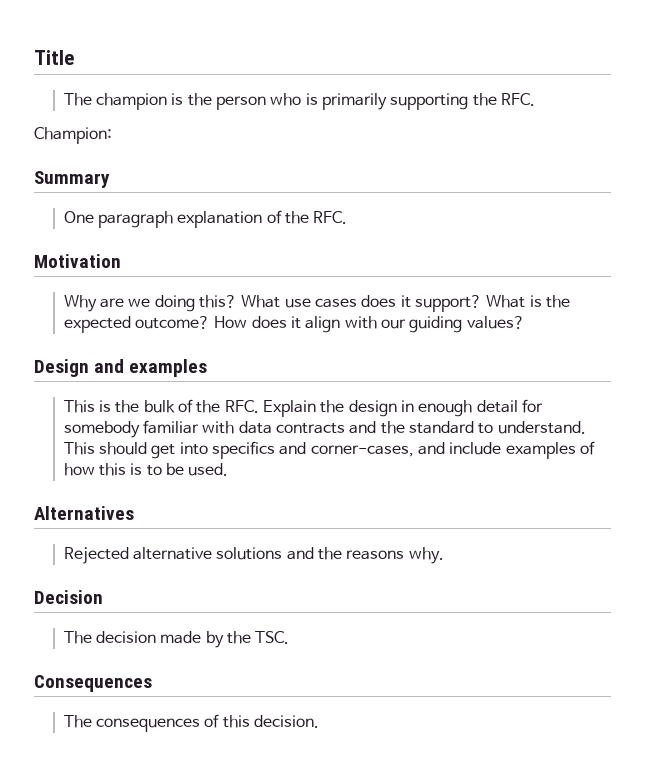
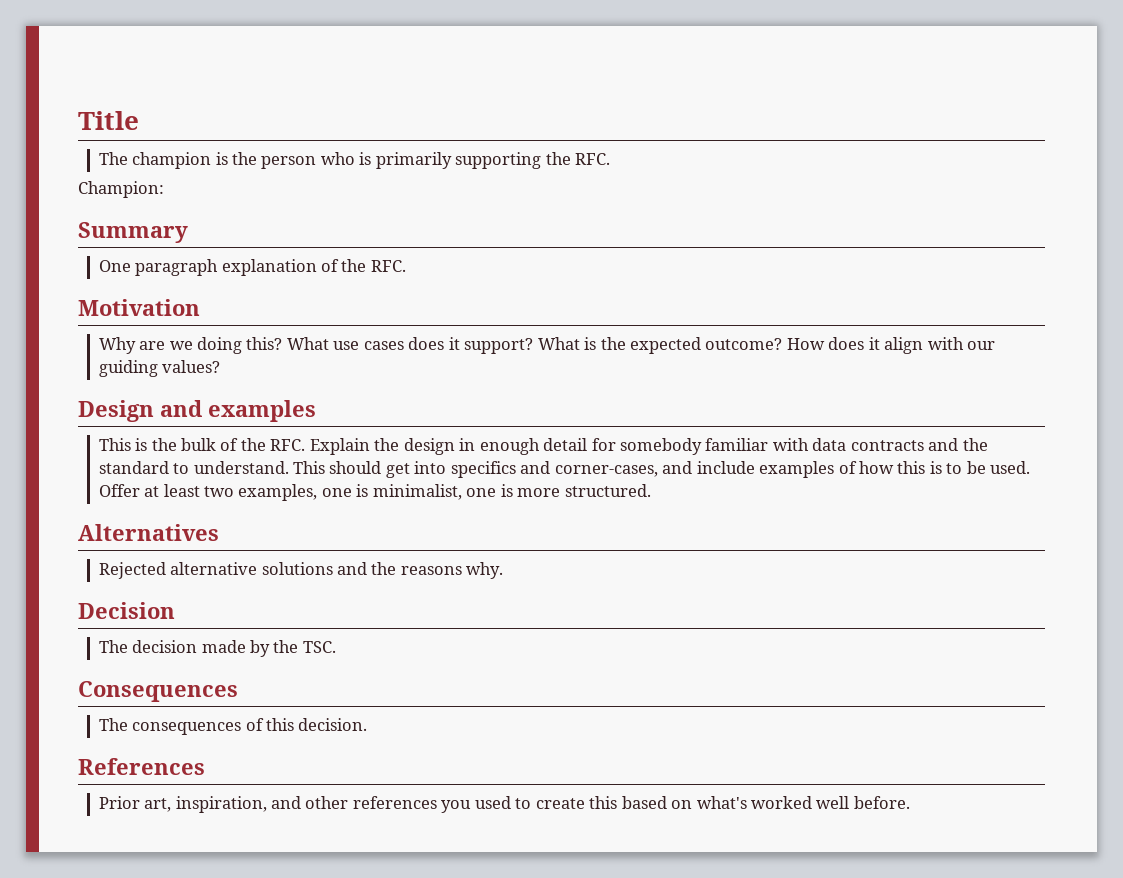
+ Offer at least two examples, one is minimalist, one is more structured.
+ References
+ Prior art, inspiration, and other references you used to create this based on what's worked well before.

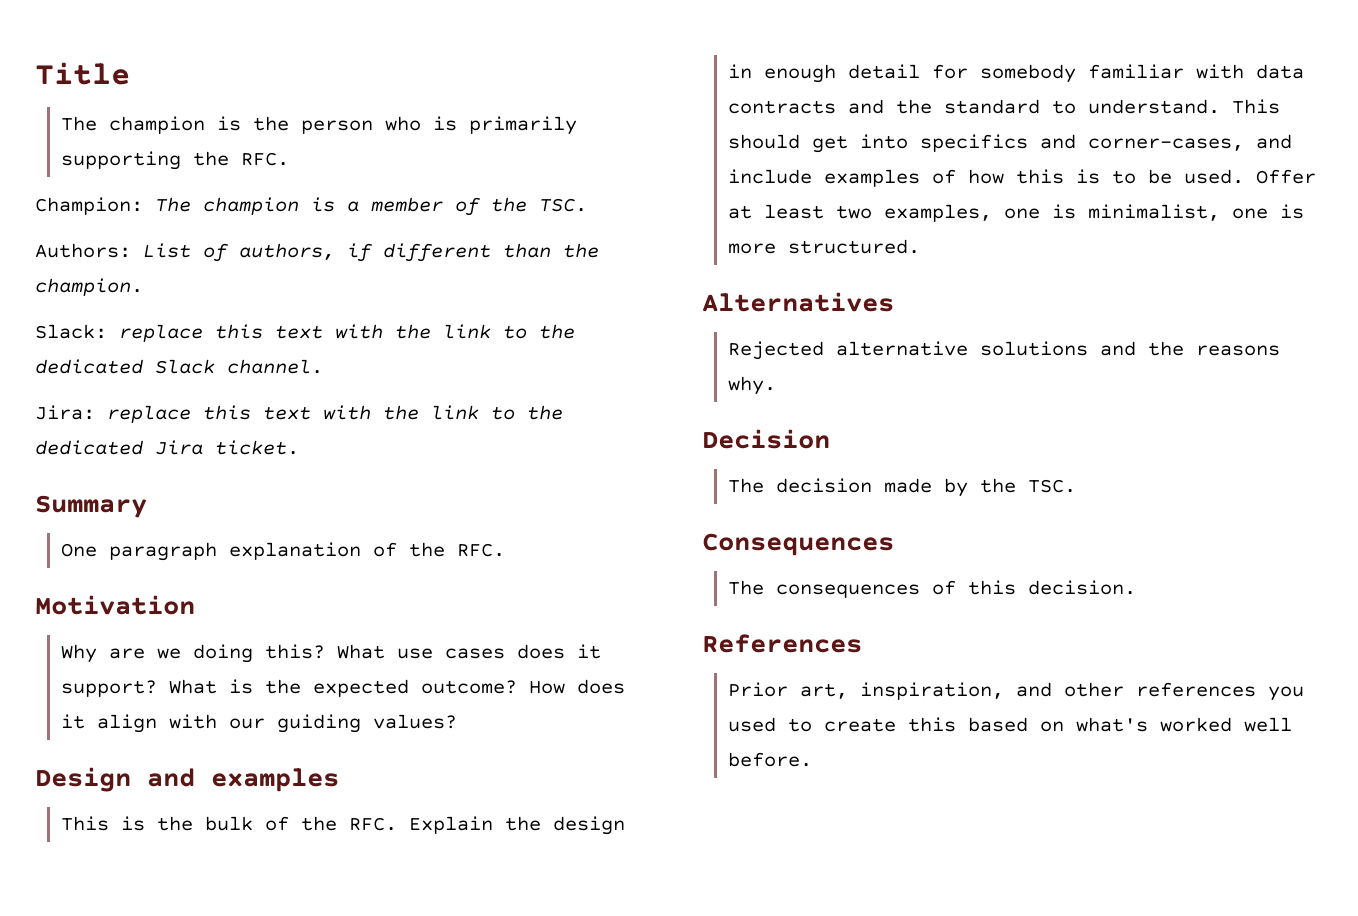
- Champion:
+ Champion: The champion is a member of the TSC.
+ Authors: List of authors, if different than the champion.
+ Slack: replace this text with the link to the dedicated Slack channel.
+ Jira: replace this text with the link to the dedicated Jira ticket.

